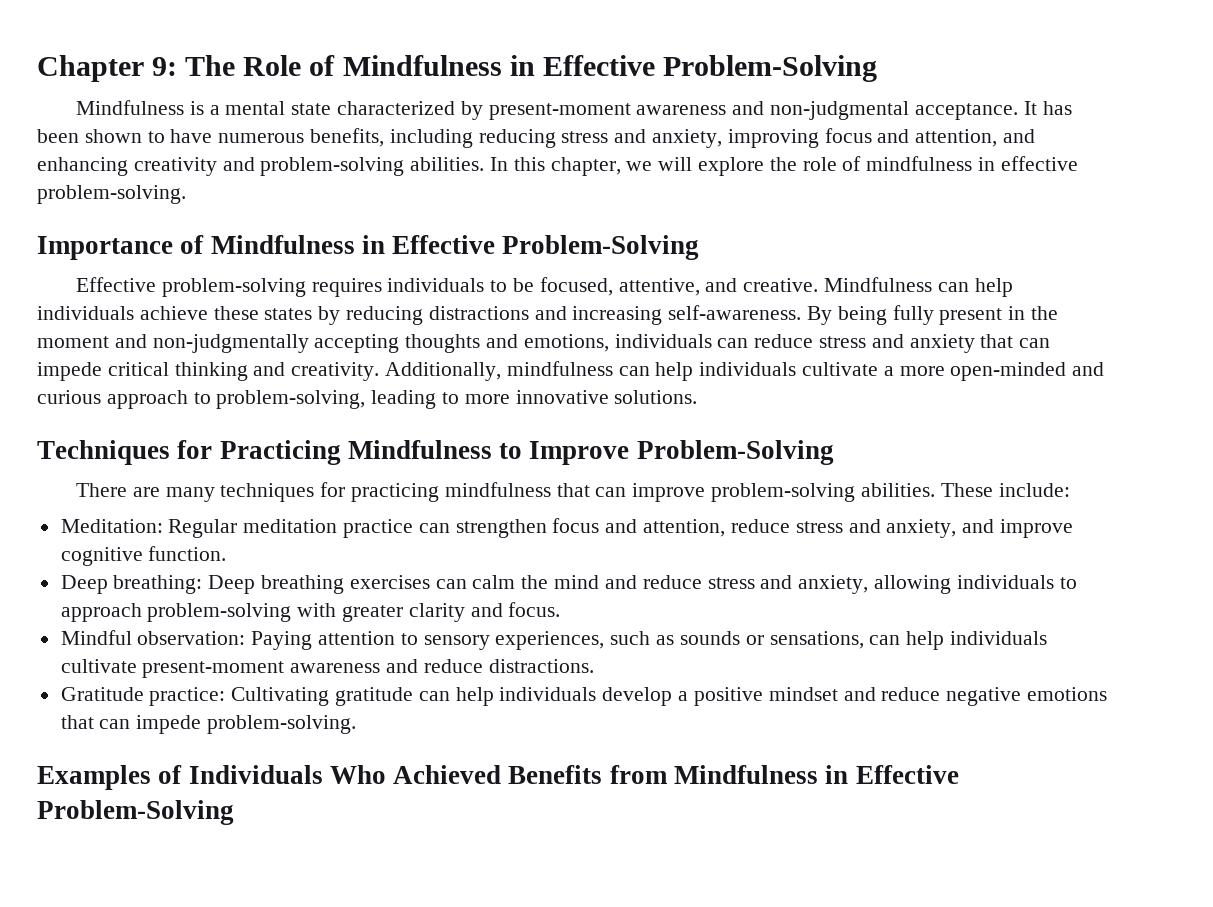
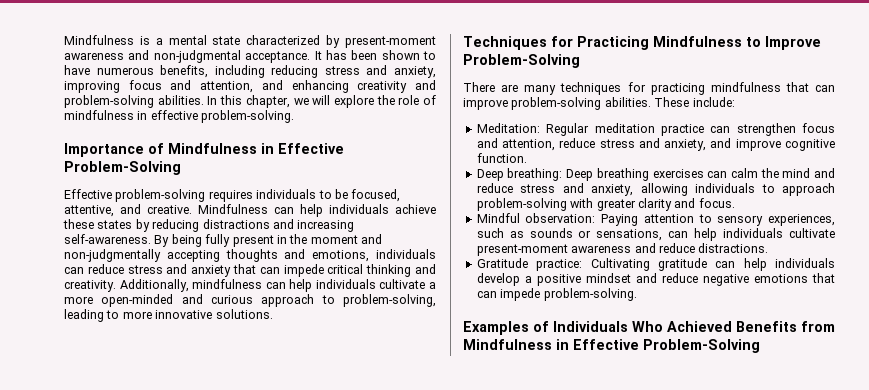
- Chapter 9: The Role of Mindfulness in Effective Problem-Solving

